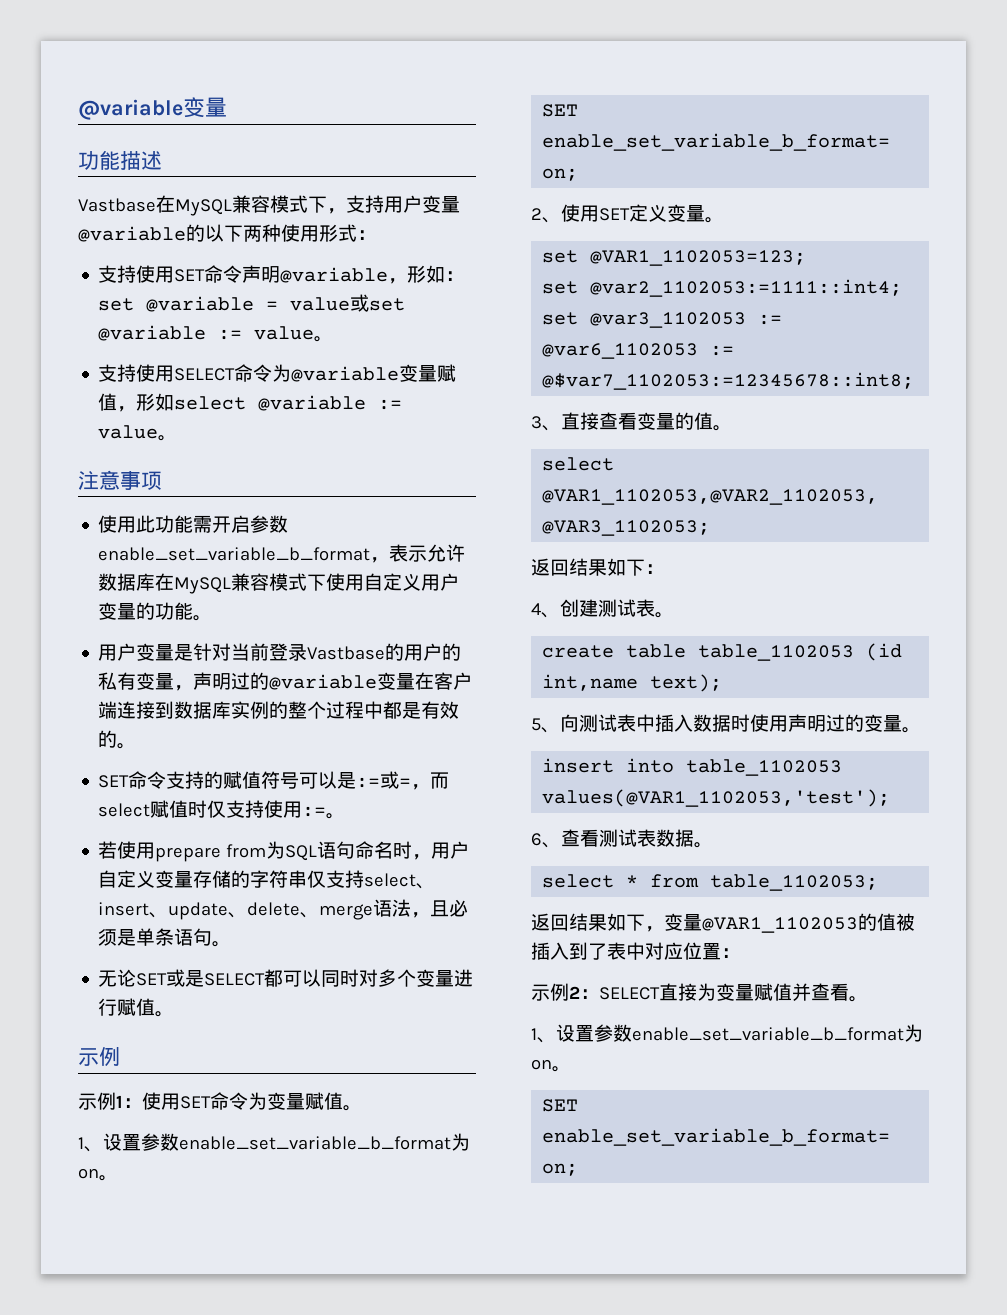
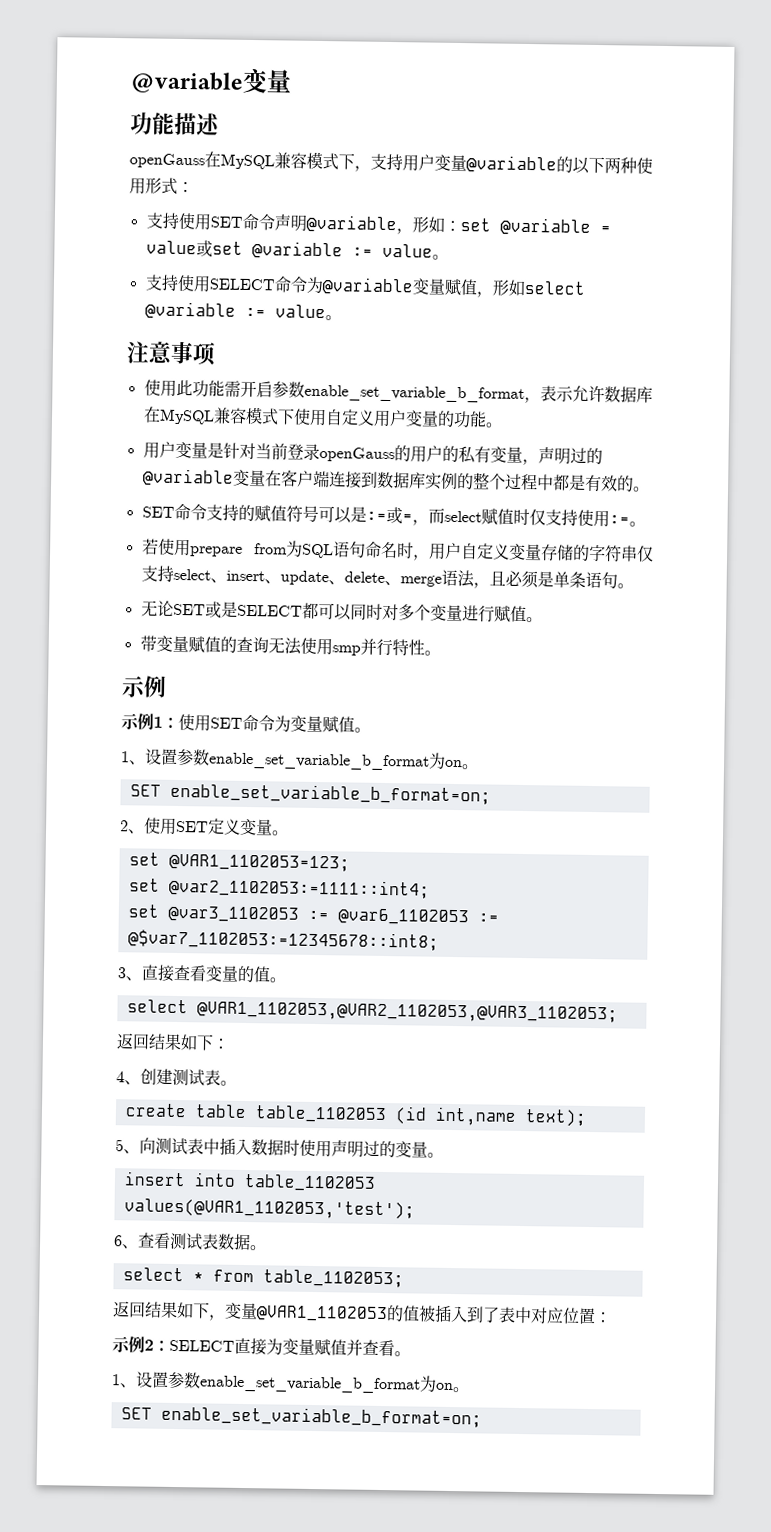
- Vastbase在MySQL兼容模式下，支持用户变量@variable的以下两种使用形式：
+ openGauss在MySQL兼容模式下，支持用户变量@variable的以下两种使用形式：
- 用户变量是针对当前登录Vastbase的用户的私有变量，声明过的@variable变量在客户端连接到数据库实例的整个过程中都是有效的。
+ 用户变量是针对当前登录openGauss的用户的私有变量，声明过的@variable变量在客户端连接到数据库实例的整个过程中都是有效的。
+ 带变量赋值的查询无法使用smp并行特性。

